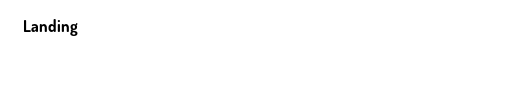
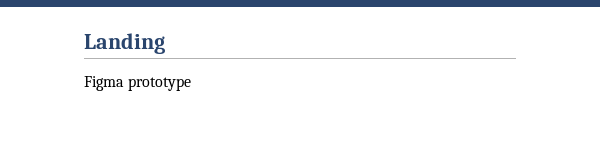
+ Figma prototype

